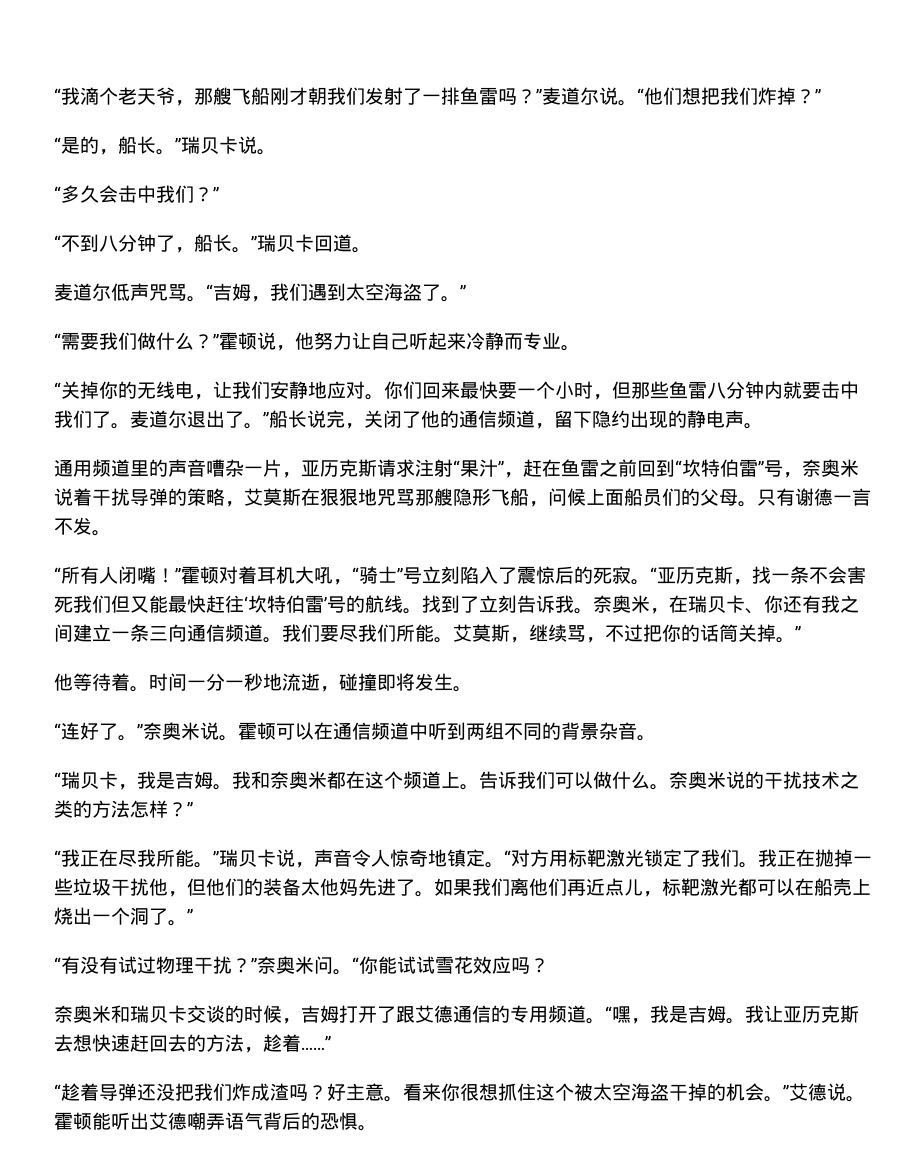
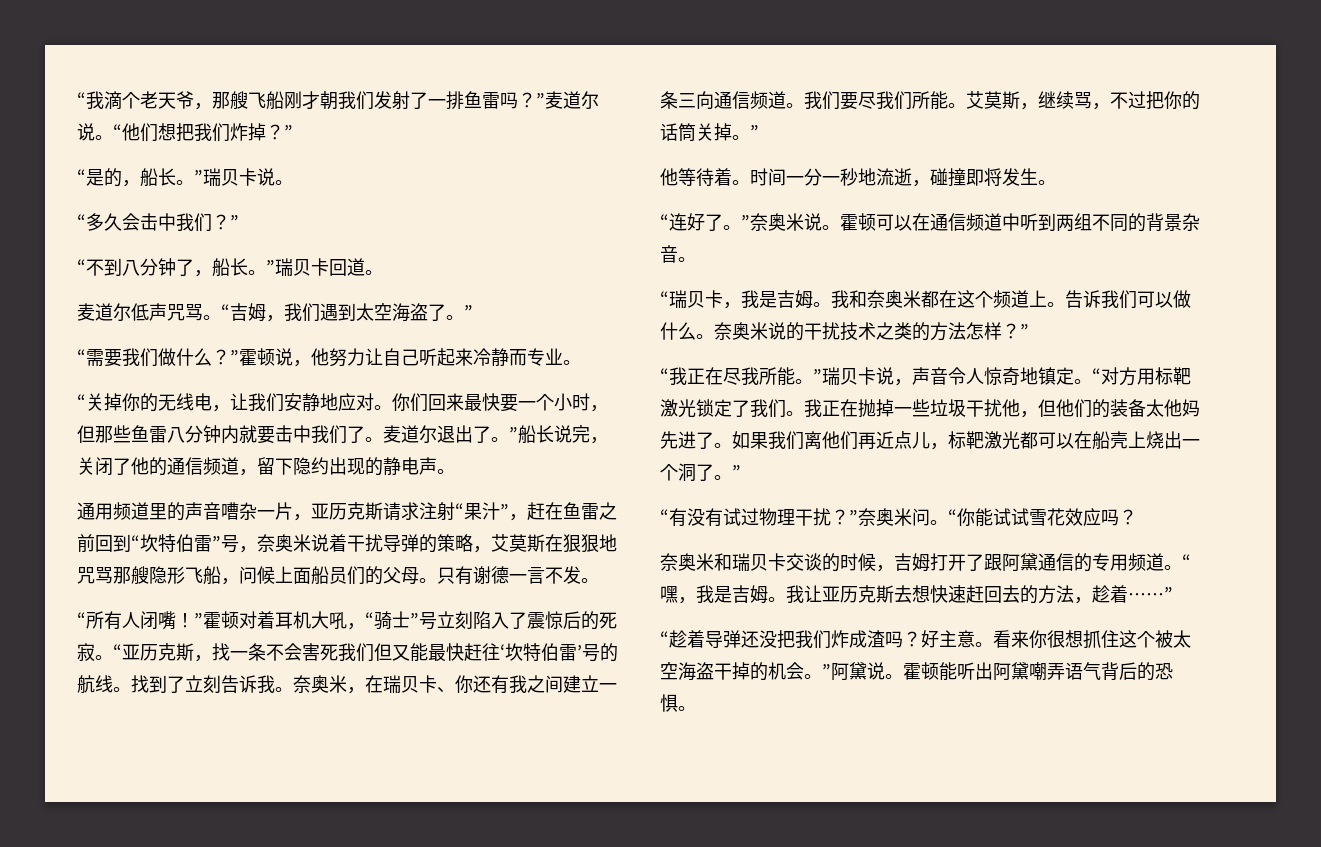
- 奈奥米和瑞贝卡交谈的时候，吉姆打开了跟艾德通信的专用频道。
+ 奈奥米和瑞贝卡交谈的时候，吉姆打开了跟阿黛通信的专用频道。
- 看来你很想抓住这个被太空海盗干掉的机会。”艾德说。
+ 看来你很想抓住这个被太空海盗干掉的机会。”阿黛说。
- 霍顿能听出艾德嘲弄语气背后的恐惧。
+ 霍顿能听出阿黛嘲弄语气背后的恐惧。

